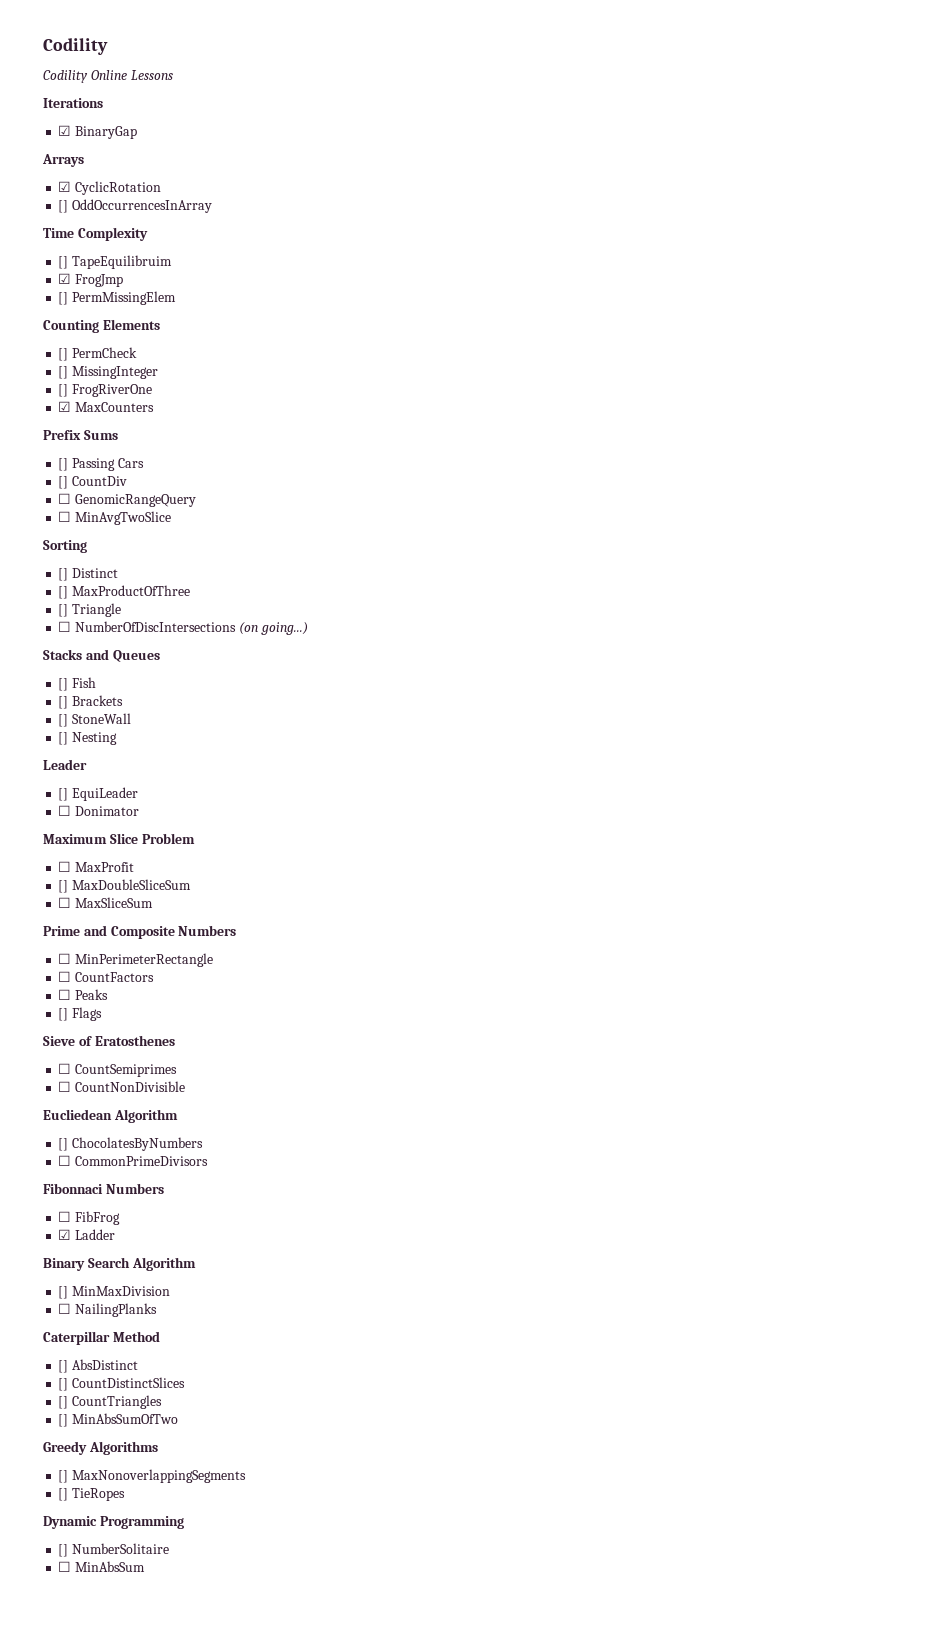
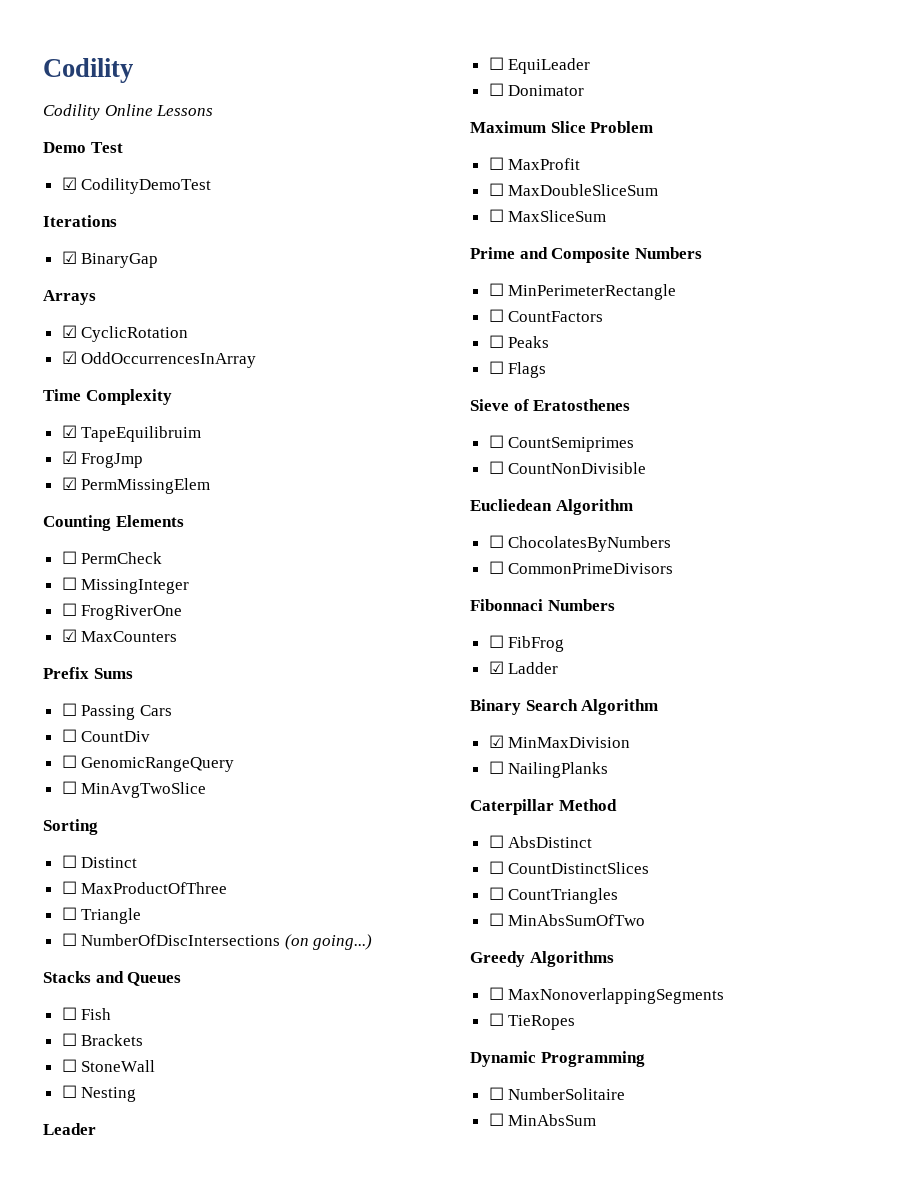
+ Demo Test
+ ☑ CodilityDemoTest
- [] OddOccurrencesInArray
+ ☑ OddOccurrencesInArray
- [] TapeEquilibruim
+ ☑ TapeEquilibruim
- [] PermMissingElem
+ ☑ PermMissingElem
- [] PermCheck
+ ☐ PermCheck
- [] MissingInteger
+ ☐ MissingInteger
- [] FrogRiverOne
+ ☐ FrogRiverOne
- [] Passing Cars
+ ☐ Passing Cars
- [] CountDiv
+ ☐ CountDiv
- [] Distinct
+ ☐ Distinct
- [] MaxProductOfThree
+ ☐ MaxProductOfThree
- [] Triangle
+ ☐ Triangle
- [] Fish
+ ☐ Fish
- [] Brackets
+ ☐ Brackets
- [] StoneWall
+ ☐ StoneWall
- [] Nesting
+ ☐ Nesting
- [] EquiLeader
+ ☐ EquiLeader
- [] MaxDoubleSliceSum
+ ☐ MaxDoubleSliceSum
- [] Flags
+ ☐ Flags
- [] ChocolatesByNumbers
+ ☐ ChocolatesByNumbers
- [] MinMaxDivision
+ ☑ MinMaxDivision
- [] AbsDistinct
+ ☐ AbsDistinct
- [] CountDistinctSlices
+ ☐ CountDistinctSlices
- [] CountTriangles
+ ☐ CountTriangles
- [] MinAbsSumOfTwo
+ ☐ MinAbsSumOfTwo
- [] MaxNonoverlappingSegments
+ ☐ MaxNonoverlappingSegments
- [] TieRopes
+ ☐ TieRopes
- [] NumberSolitaire
+ ☐ NumberSolitaire

